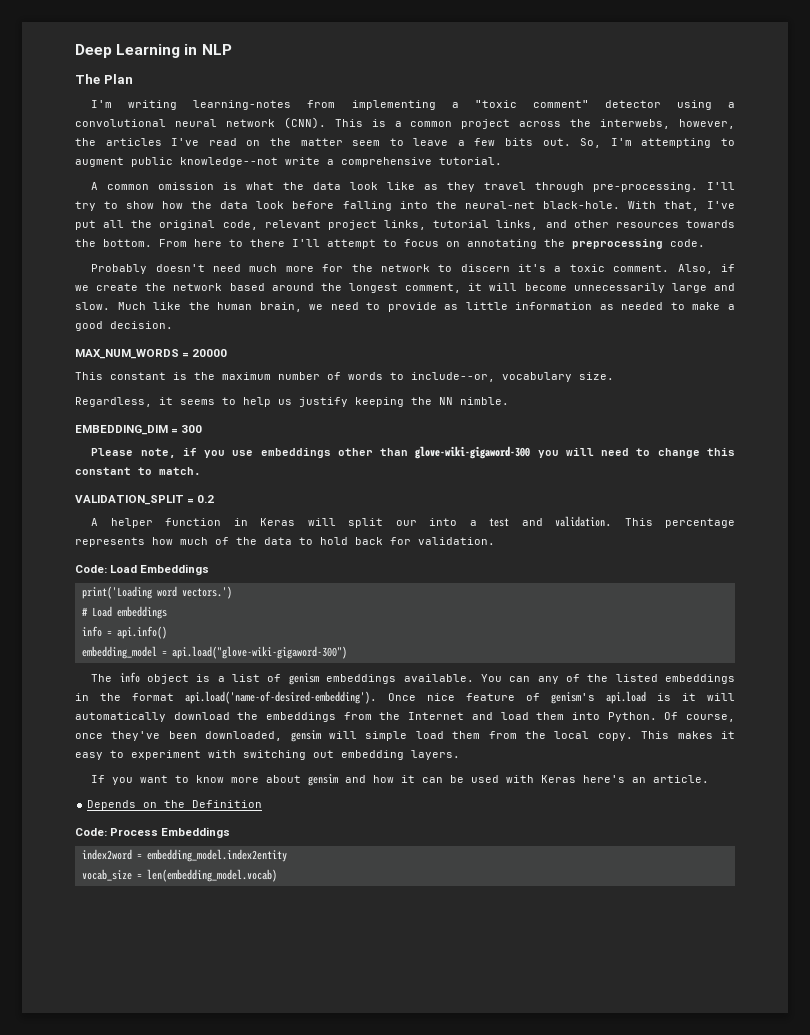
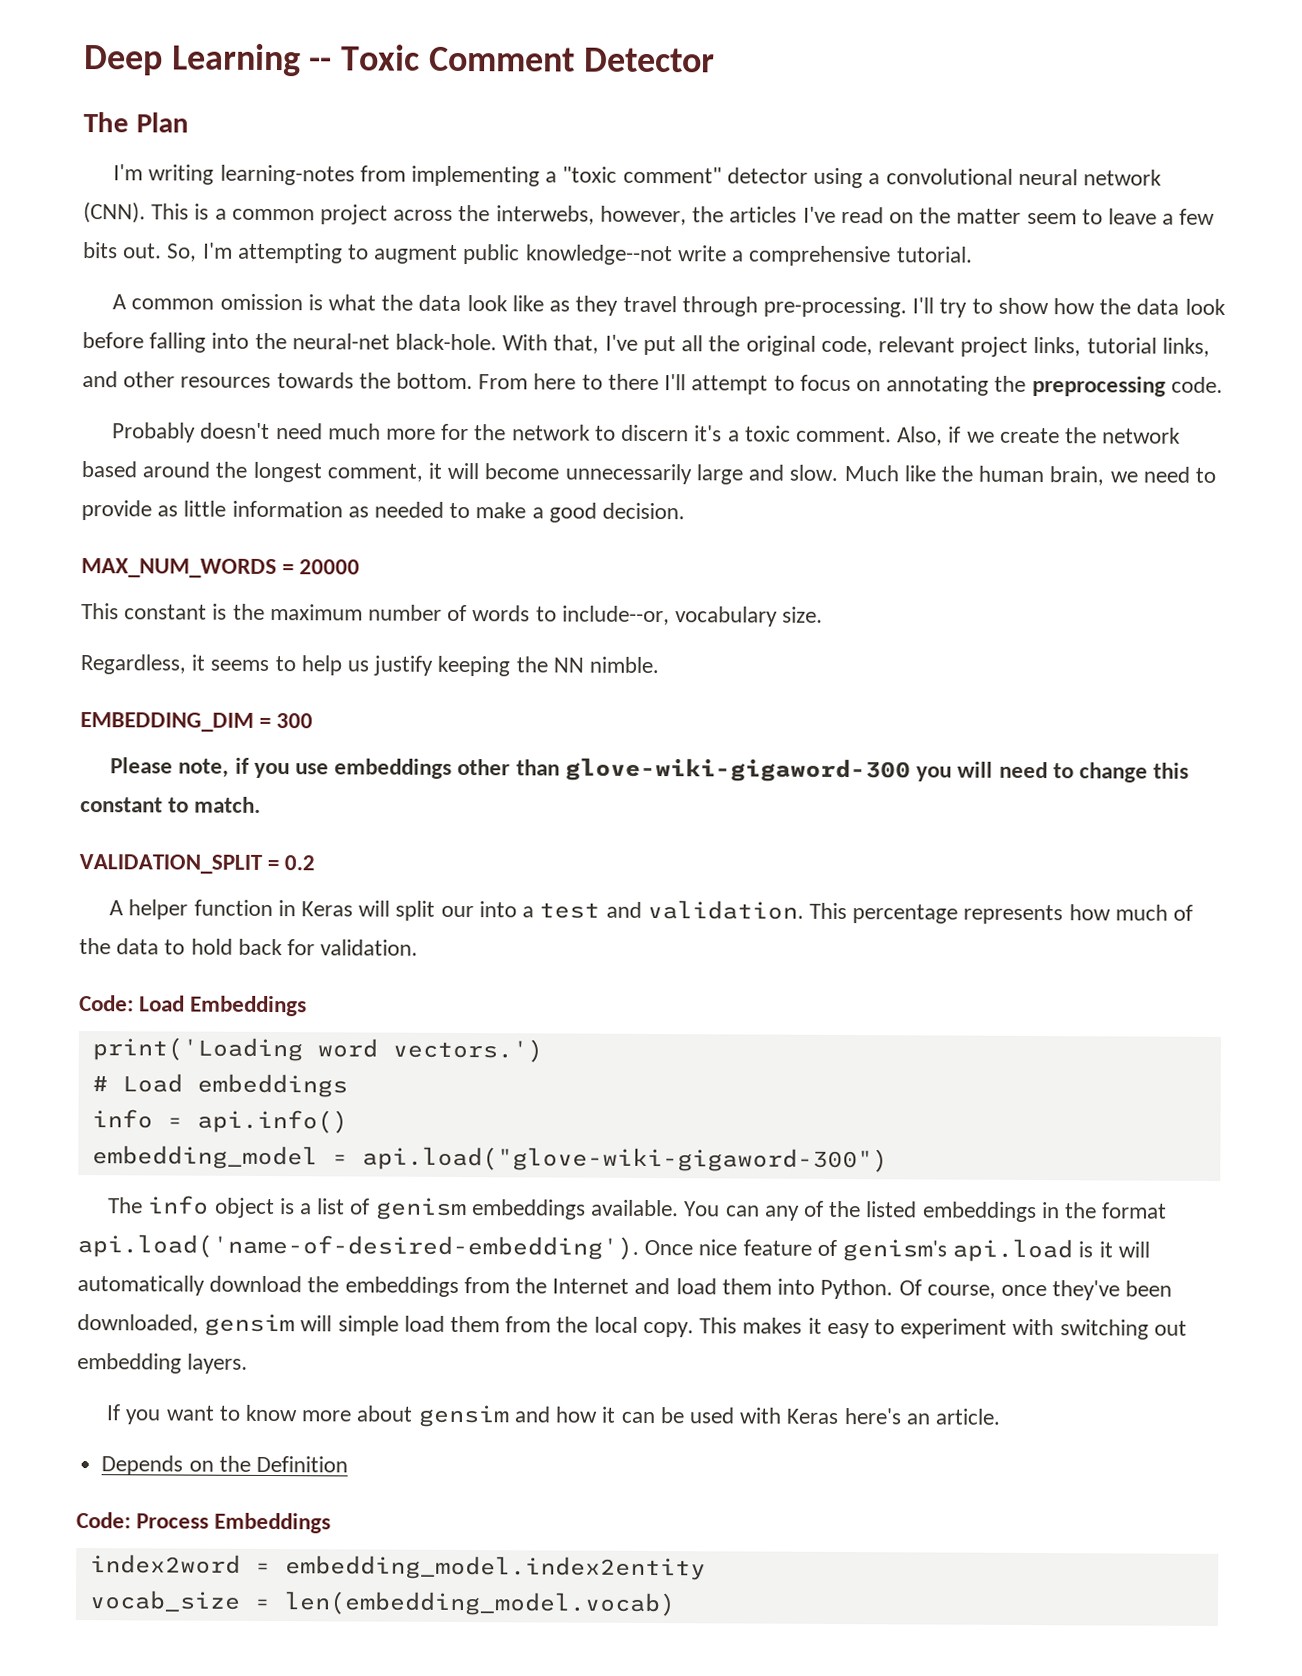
- Deep Learning in NLP
+ Deep Learning -- Toxic Comment Detector

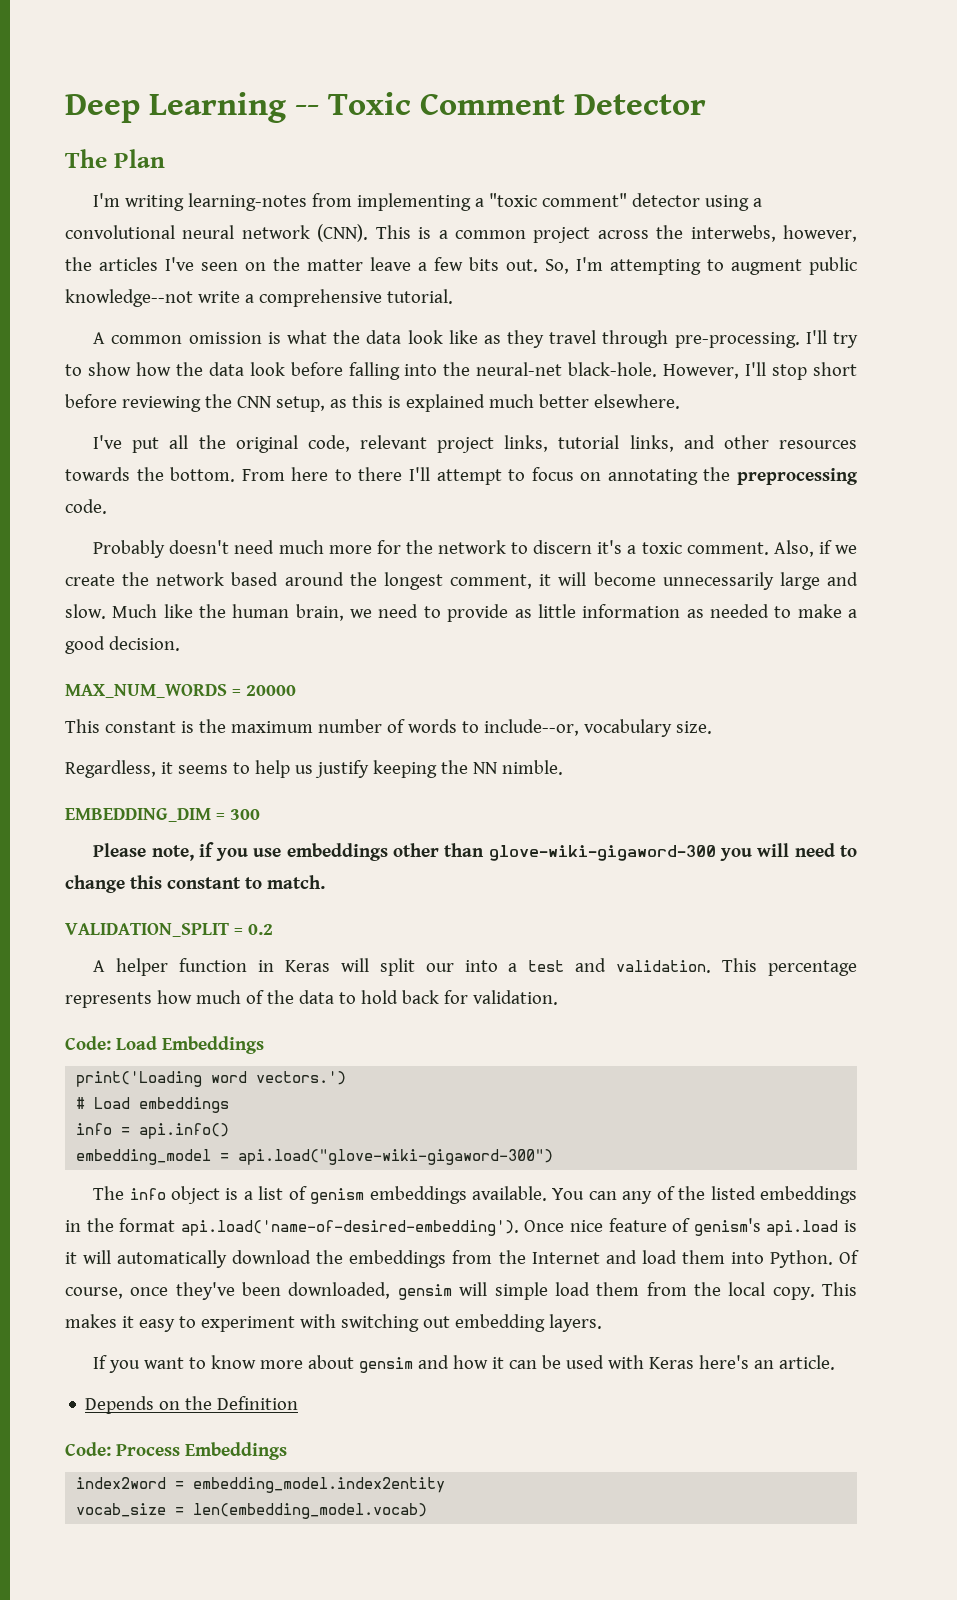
- This is a common project across the interwebs, however, the articles I've read on the matter seem to leave a few bits out.
+ This is a common project across the interwebs, however, the articles I've seen on the matter leave a few bits out.
- With that, I've put all the original code, relevant project links, tutorial links, and other resources towards the bottom.
+ However, I'll stop short before reviewing the CNN setup, as this is explained much better elsewhere.
+ I've put all the original code, relevant project links, tutorial links, and other resources towards the bottom.

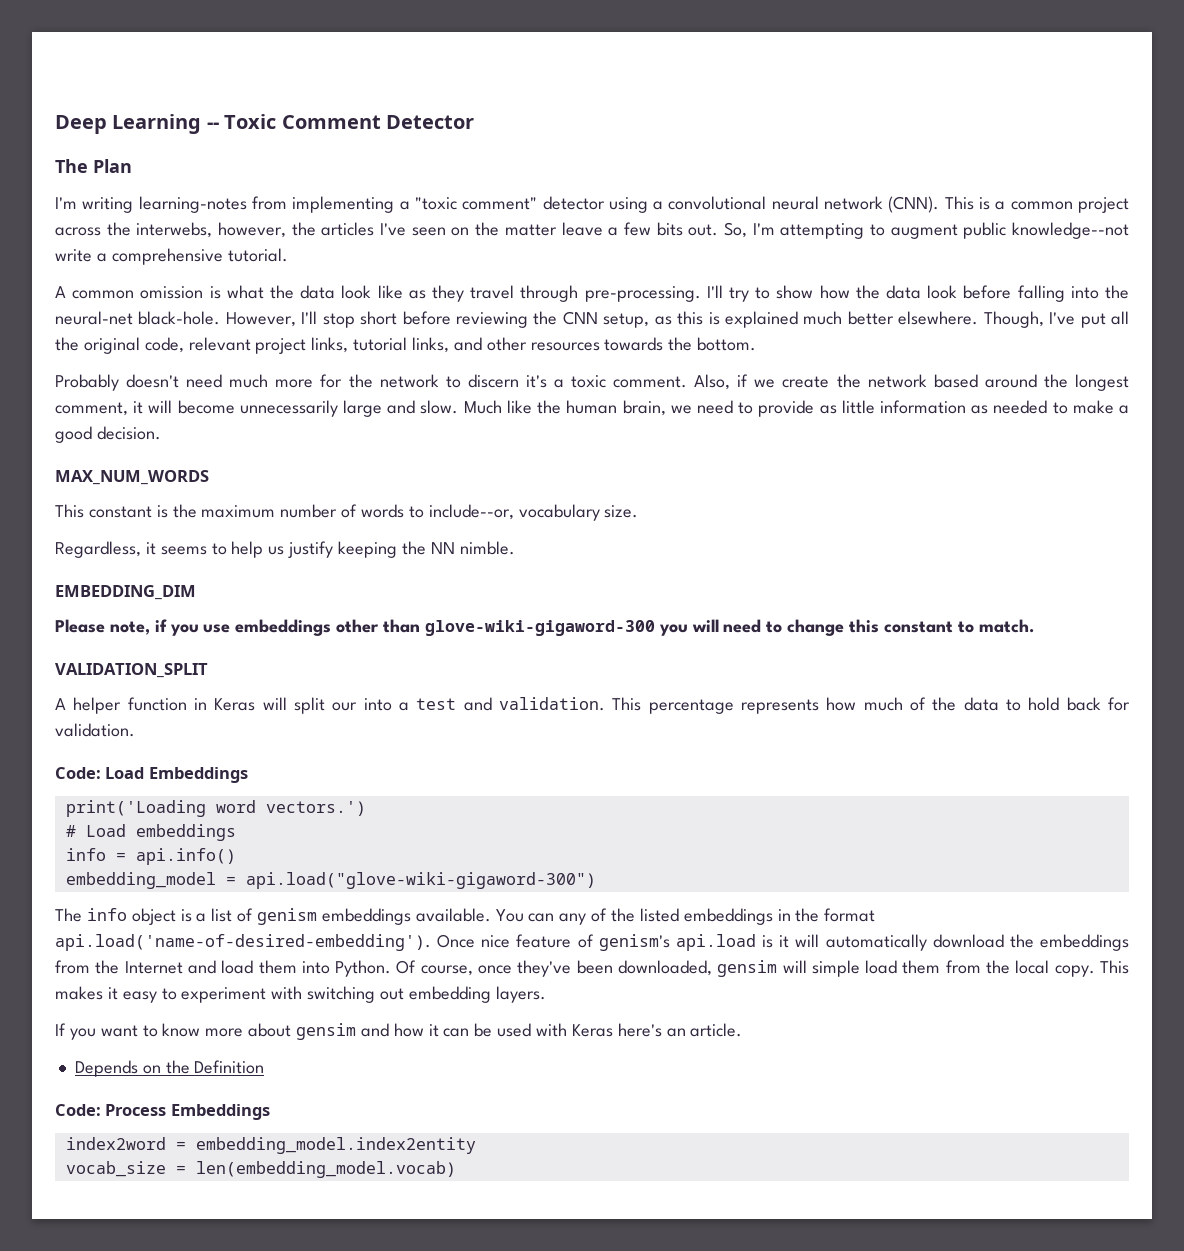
- However, I'll stop short before reviewing the CNN setup, as this is explained much better elsewhere.
- I've put all the original code, relevant project links, tutorial links, and other resources towards the bottom. From here to there I'll attempt to focus on annotating the preprocessing code.
+ However, I'll stop short before reviewing the CNN setup, as this is explained much better elsewhere. Though, I've put all the original code, relevant project links, tutorial links, and other resources towards the bottom.
- MAX_NUM_WORDS = 20000
+ MAX_NUM_WORDS
- EMBEDDING_DIM = 300
+ EMBEDDING_DIM
- VALIDATION_SPLIT = 0.2
+ VALIDATION_SPLIT

